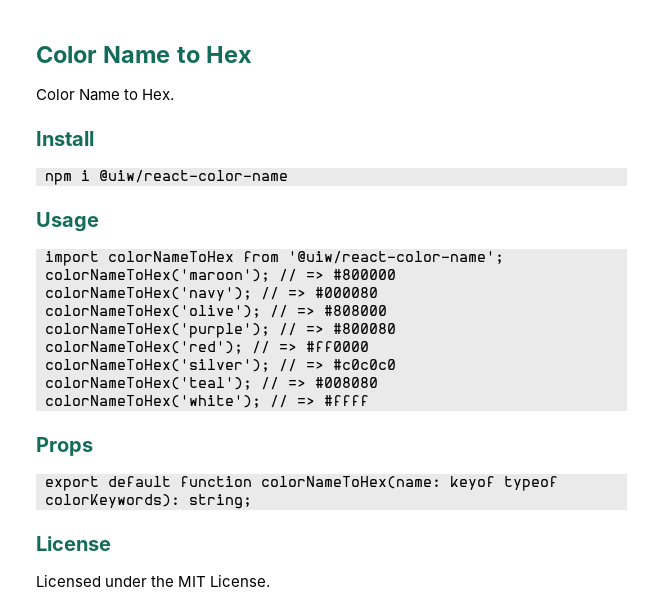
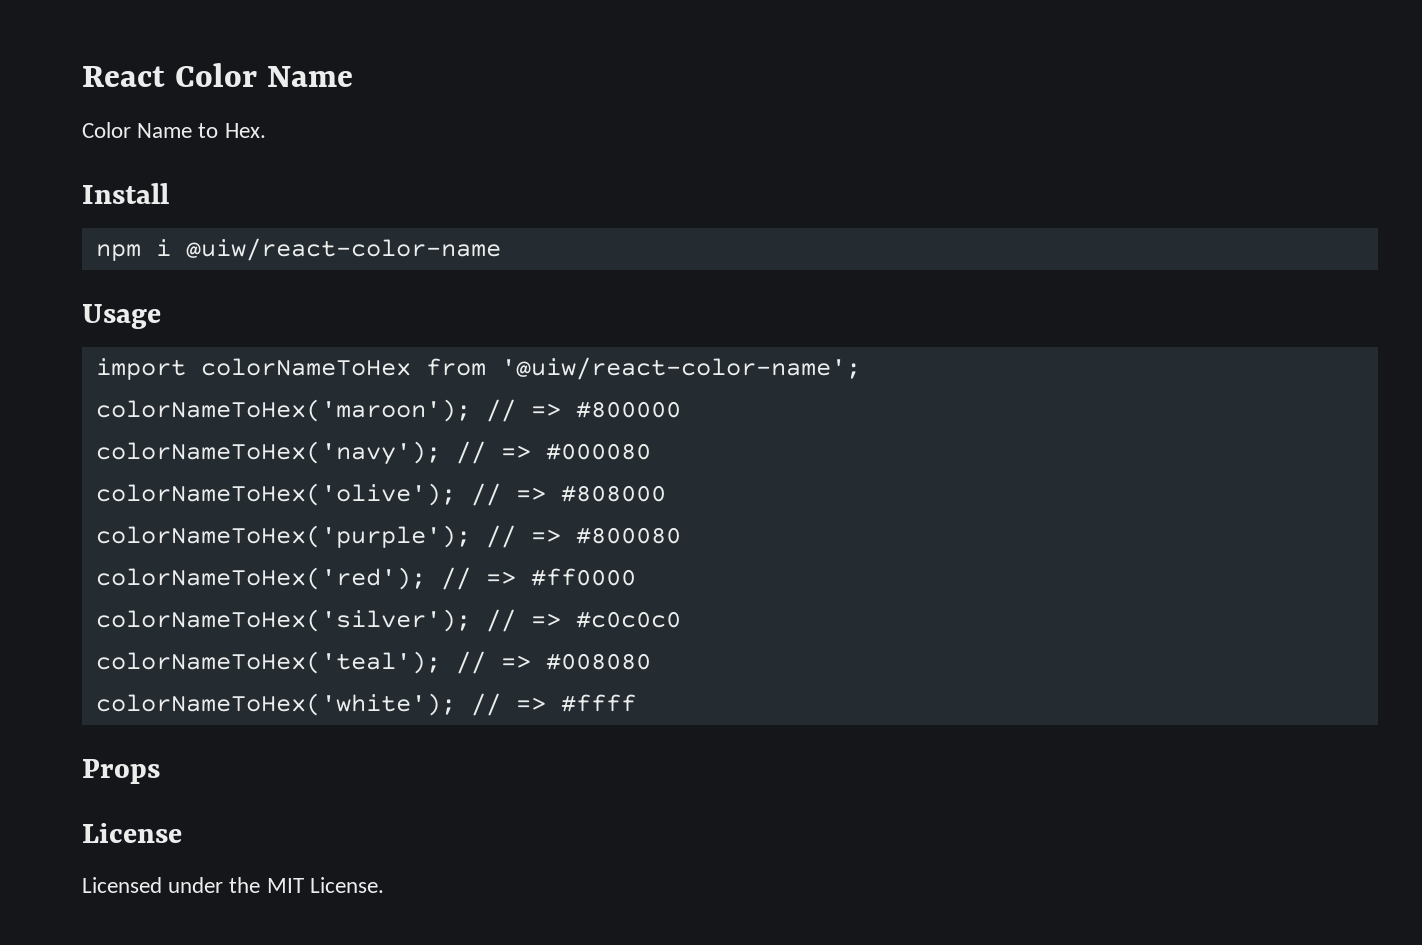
- Color Name to Hex
+ React Color Name
- export default function colorNameToHex(name: keyof typeof colorKeywords): string;

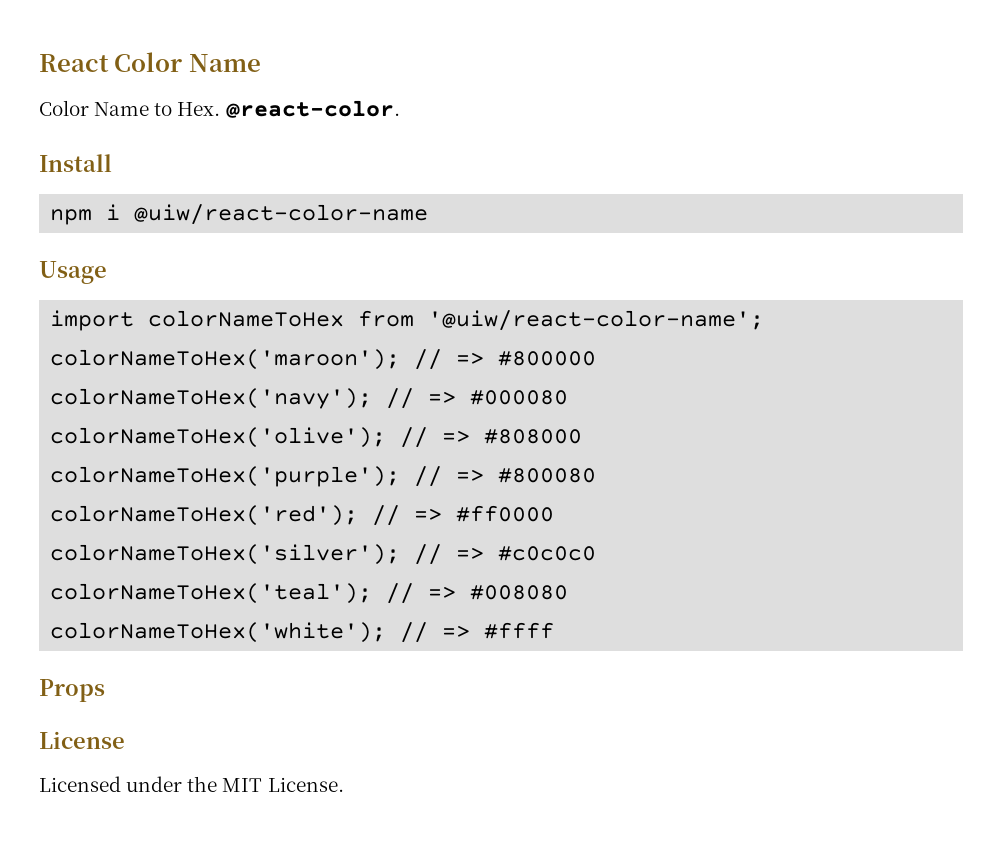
- Color Name to Hex.
+ Color Name to Hex. @react-color.

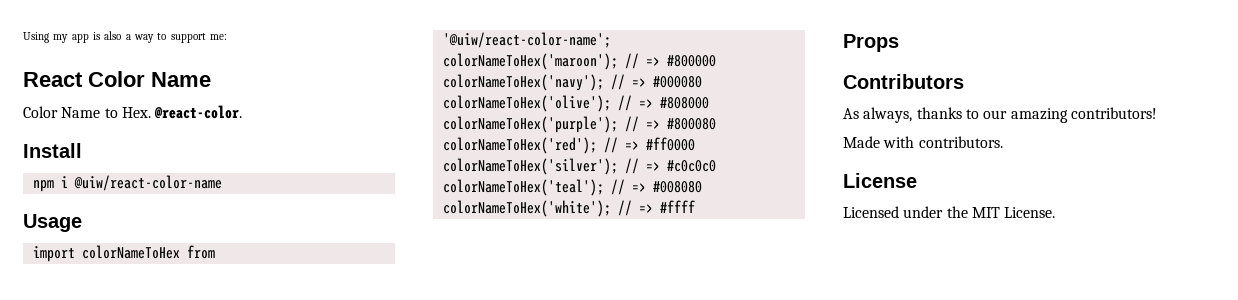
+ Using my app is also a way to support me:
+ Contributors
+ As always, thanks to our amazing contributors!
+ Made with contributors.

